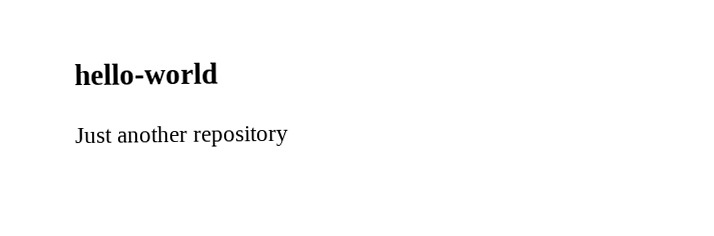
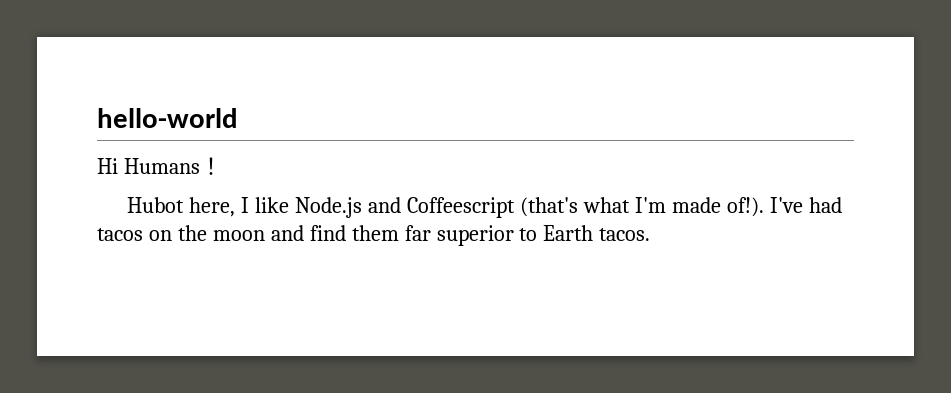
- Just another repository
+ Hi Humans！
+ Hubot here, I like Node.js and Coffeescript (that's what I'm made of!). I've had tacos on the moon and find them far superior to Earth tacos.

